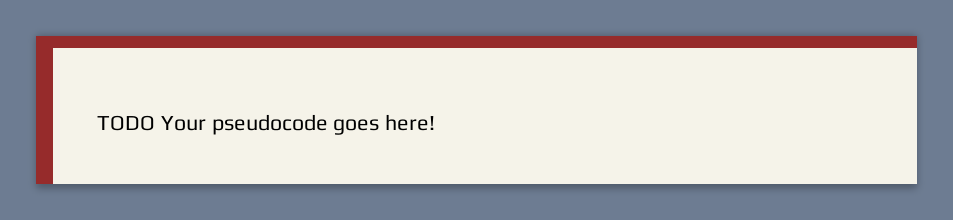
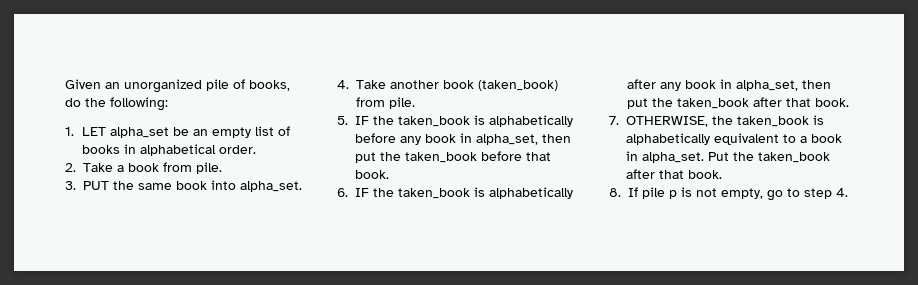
- TODO Your pseudocode goes here!
+ Given an unorganized pile of books, do the following:
+ 1. LET alpha_set be an empty list of books in alphabetical order.
+ 2. Take a book from pile.
+ 3. PUT the same book into alpha_set.
+ 4. Take another book (taken_book) from pile.
+ 5. IF the taken_book is alphabetically before any book in alpha_set, then put the taken_book before that book.
+ 6. IF the taken_book is alphabetically after any book in alpha_set, then put the taken_book after that book.
+ 7. OTHERWISE, the taken_book is alphabetically equivalent to a book in alpha_set. Put the taken_book after that book.
+ 8. If pile p is not empty, go to step 4.

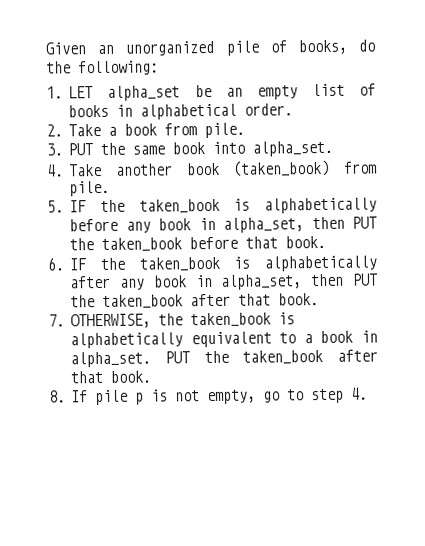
- 5. IF the taken_book is alphabetically before any book in alpha_set, then put the taken_book before that book.
+ 5. IF the taken_book is alphabetically before any book in alpha_set, then PUT the taken_book before that book.
- 6. IF the taken_book is alphabetically after any book in alpha_set, then put the taken_book after that book.
+ 6. IF the taken_book is alphabetically after any book in alpha_set, then PUT the taken_book after that book.
- 7. OTHERWISE, the taken_book is alphabetically equivalent to a book in alpha_set. Put the taken_book after that book.
+ 7. OTHERWISE, the taken_book is alphabetically equivalent to a book in alpha_set. PUT the taken_book after that book.

